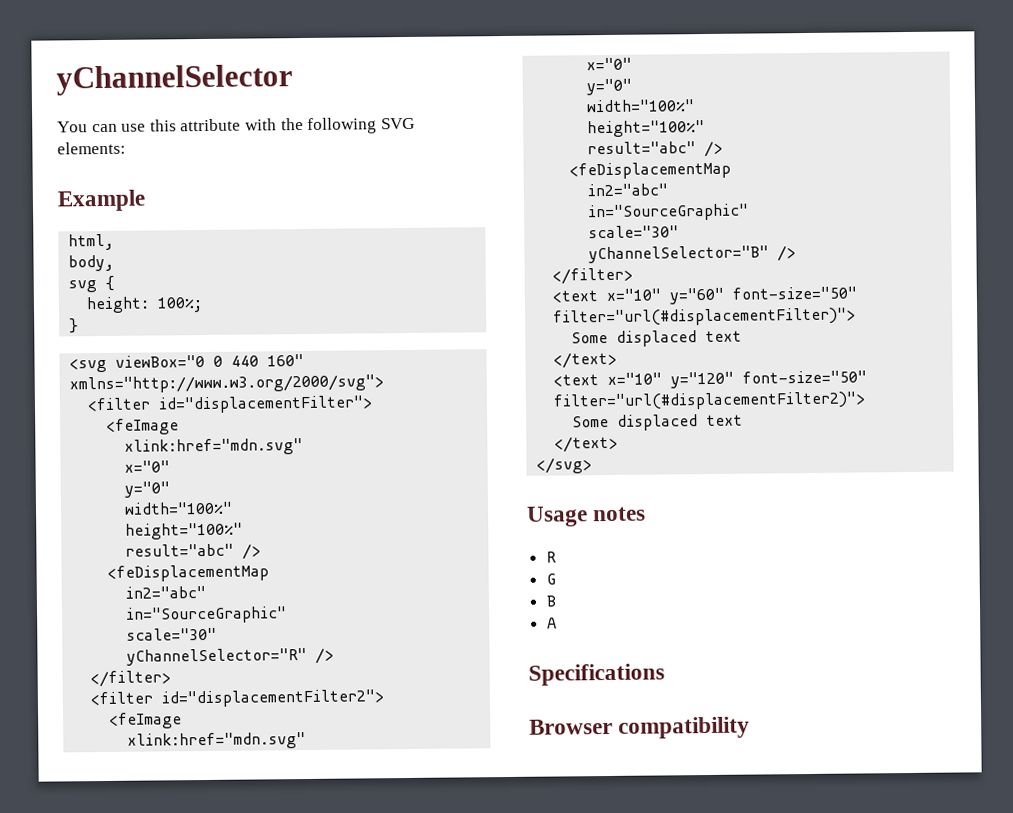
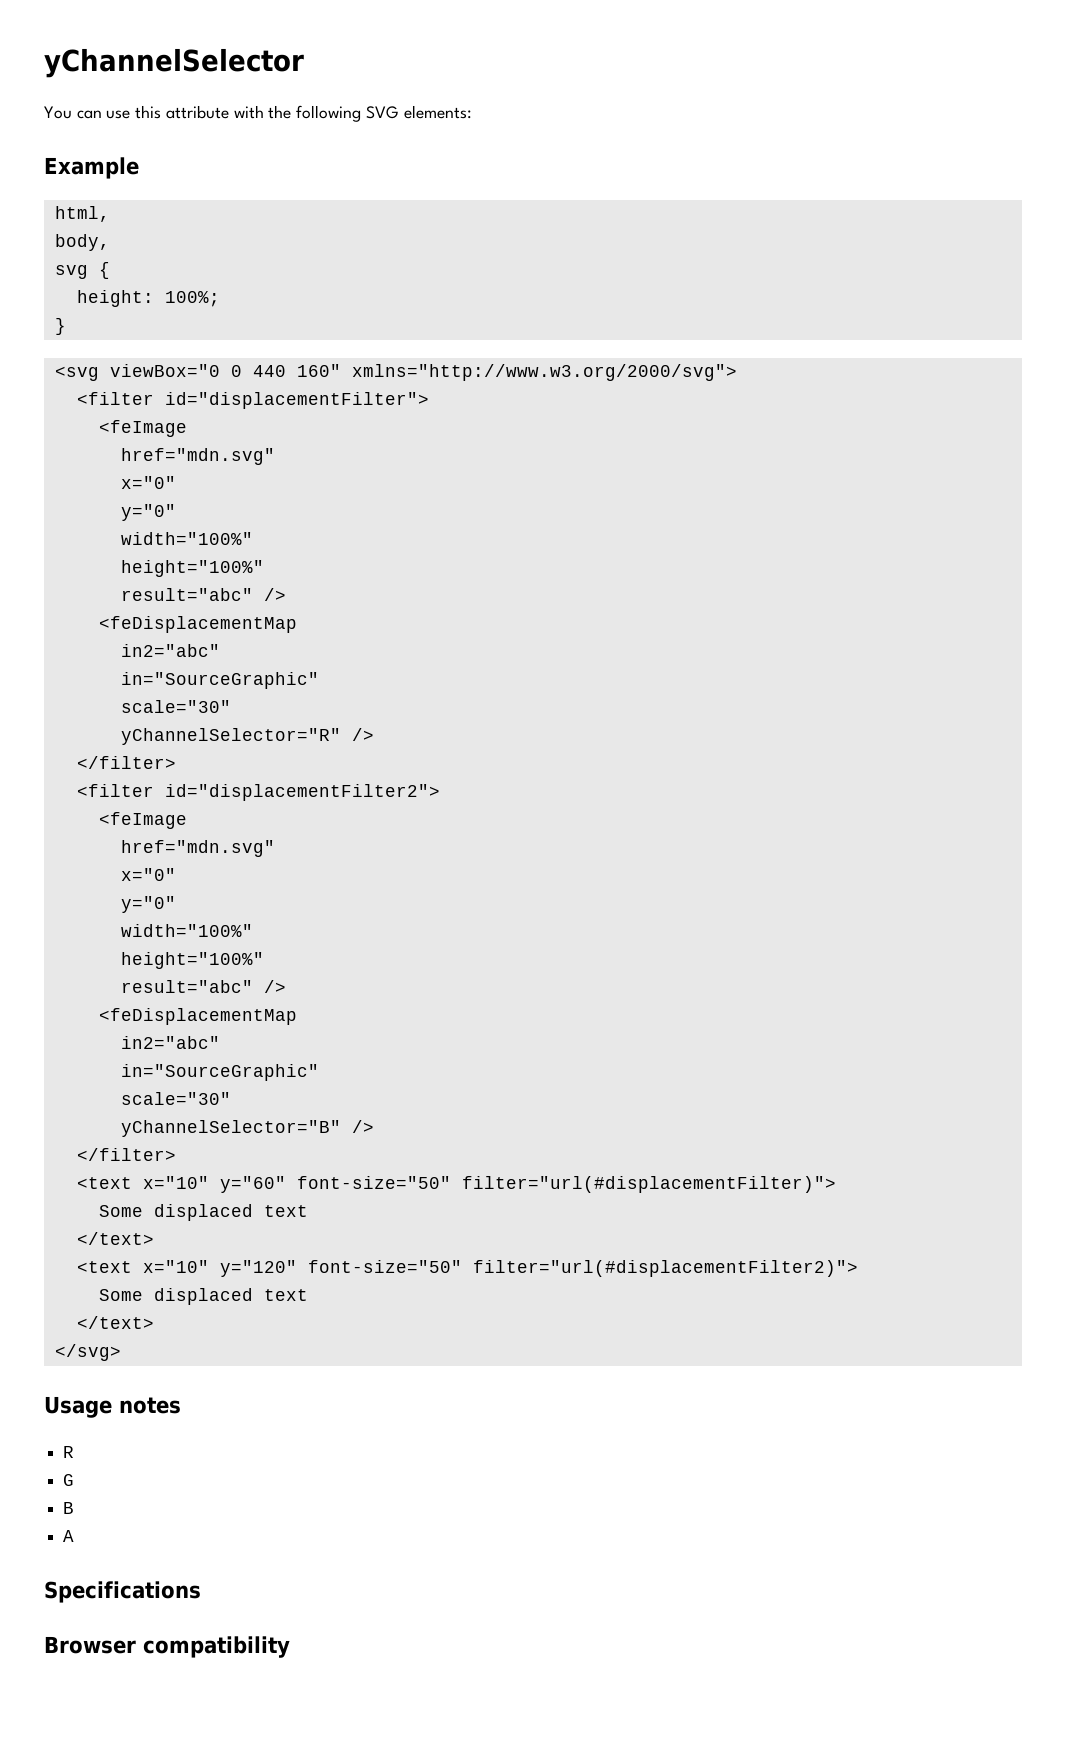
  <filter id="displacementFilter">
  <feImage
- xlink:href="mdn.svg"
+ href="mdn.svg"
  <filter id="displacementFilter2">
  <feImage
- xlink:href="mdn.svg"
+ href="mdn.svg"

